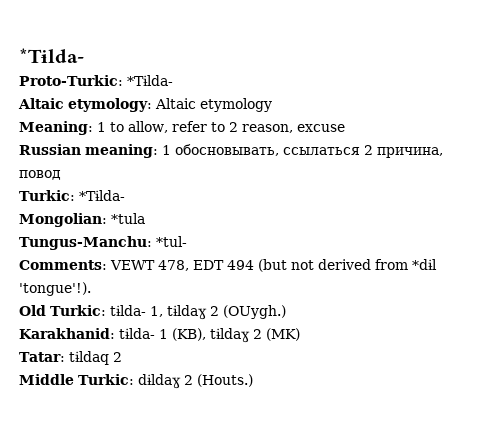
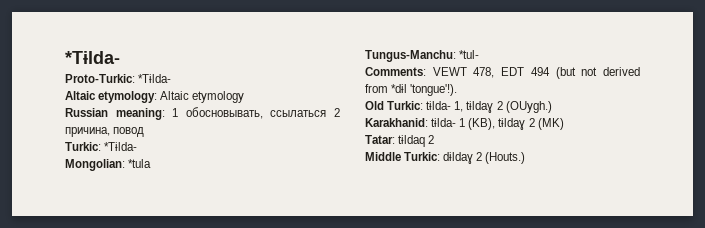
- Meaning: 1 to allow, refer to 2 reason, excuse

